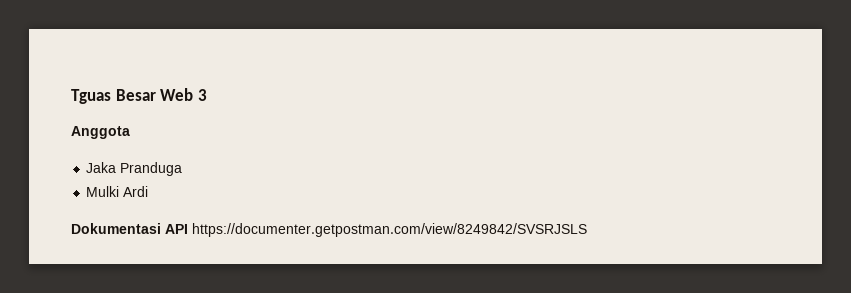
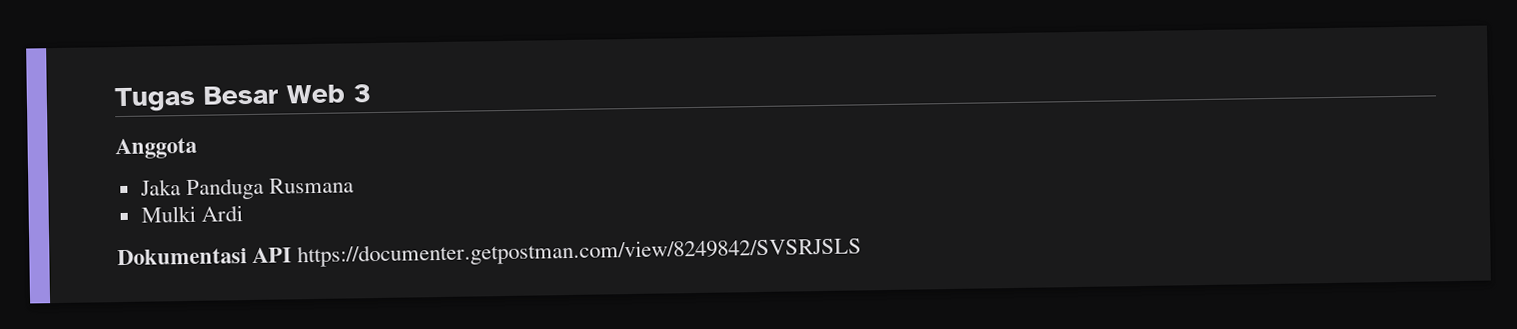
- Tguas Besar Web 3
+ Tugas Besar Web 3
- Jaka Pranduga
+ Jaka Panduga Rusmana

